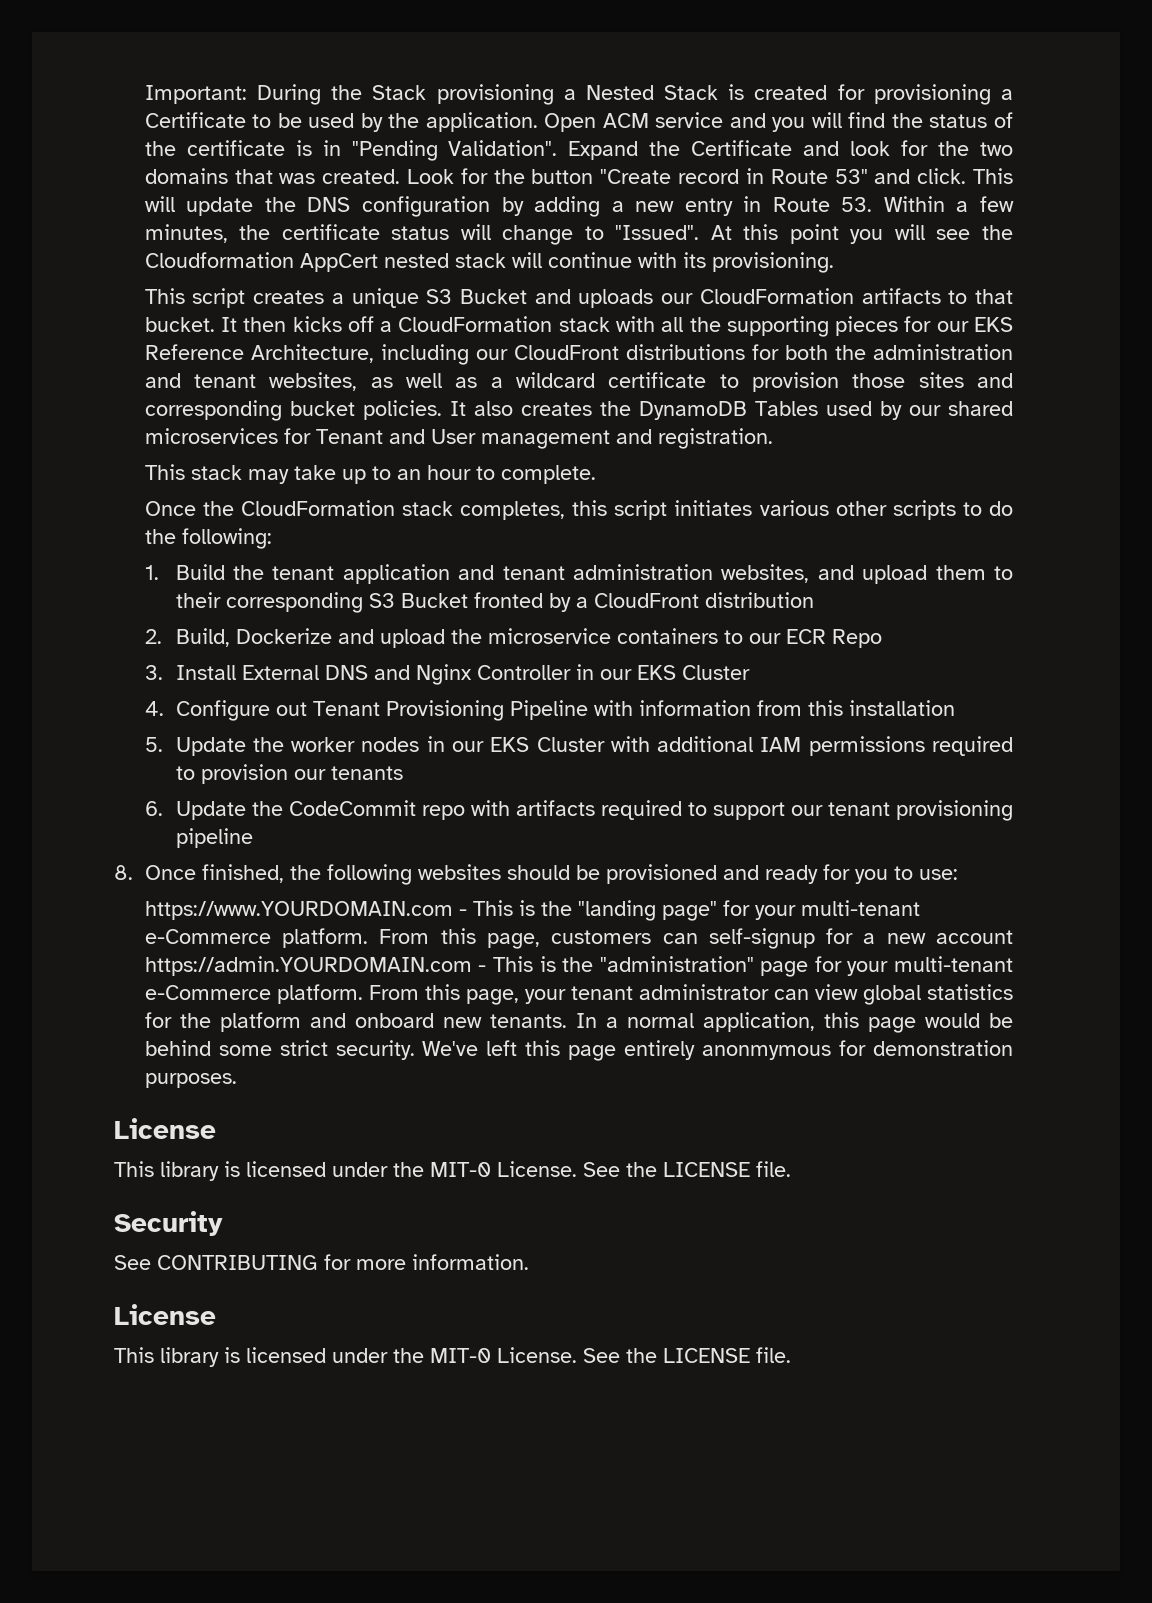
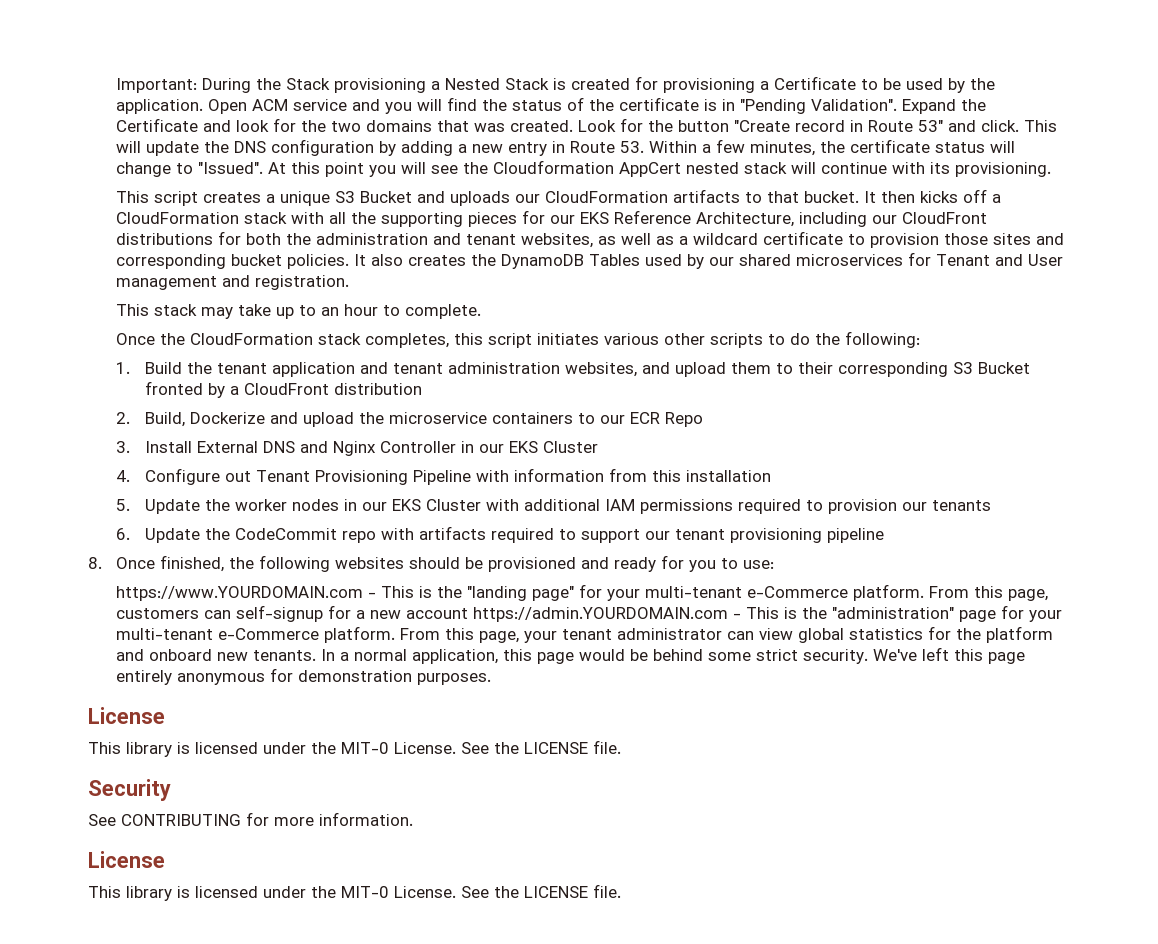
- We've left this page entirely anonmymous for demonstration purposes.
+ We've left this page entirely anonymous for demonstration purposes.

